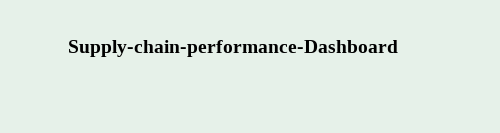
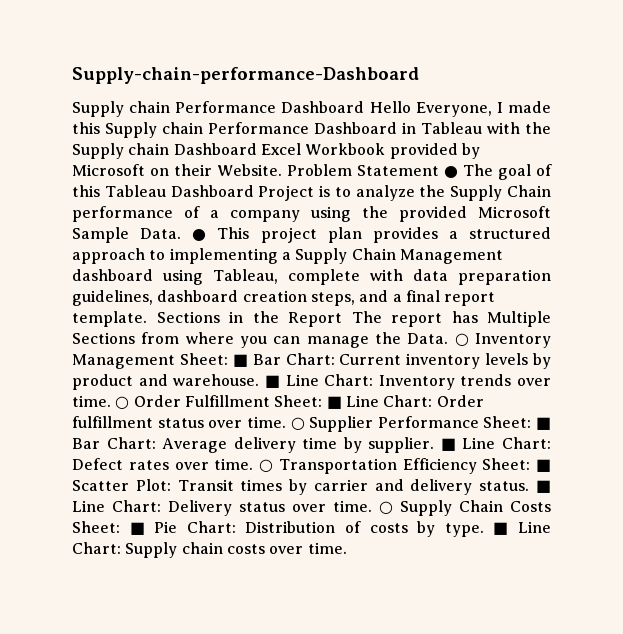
+ Supply chain Performance Dashboard Hello Everyone, I made this Supply chain Performance Dashboard in Tableau with the Supply chain Dashboard Excel Workbook provided by Microsoft on their Website. Problem Statement ● The goal of this Tableau Dashboard Project is to analyze the Supply Chain performance of a company using the provided Microsoft Sample Data. ● This project plan provides a structured approach to implementing a Supply Chain Management dashboard using Tableau, complete with data preparation guidelines, dashboard creation steps, and a final report template. Sections in the Report The report has Multiple Sections from where you can manage the Data. ○ Inventory Management Sheet: ■ Bar Chart: Current inventory levels by product and warehouse. ■ Line Chart: Inventory trends over time. ○ Order Fulfillment Sheet: ■ Line Chart: Order fulfillment status over time. ○ Supplier Performance Sheet: ■ Bar Chart: Average delivery time by supplier. ■ Line Chart: Defect rates over time. ○ Transportation Efficiency Sheet: ■ Scatter Plot: Transit times by carrier and delivery status. ■ Line Chart: Delivery status over time. ○ Supply Chain Costs Sheet: ■ Pie Chart: Distribution of costs by type. ■ Line Chart: Supply chain costs over time.

